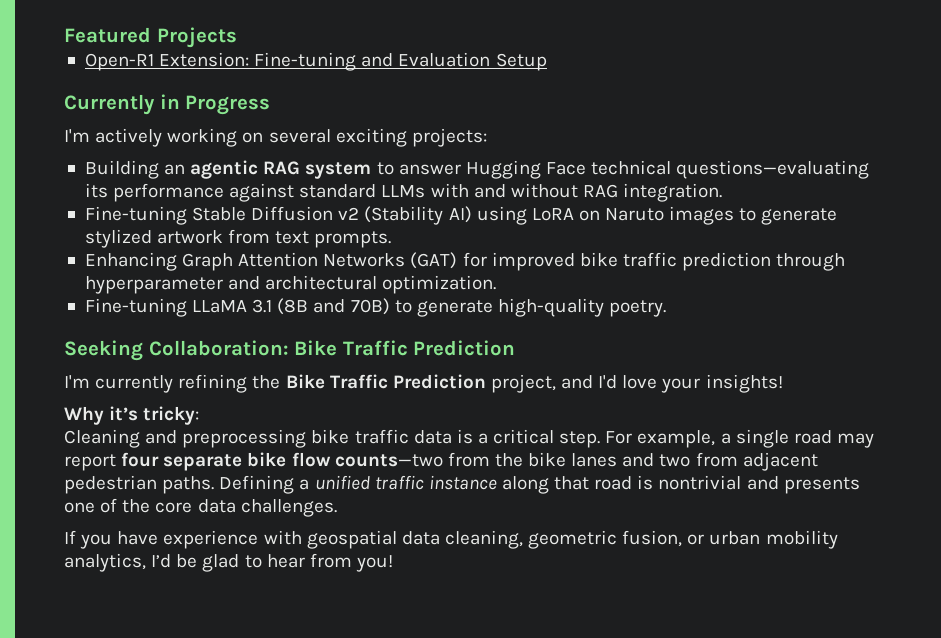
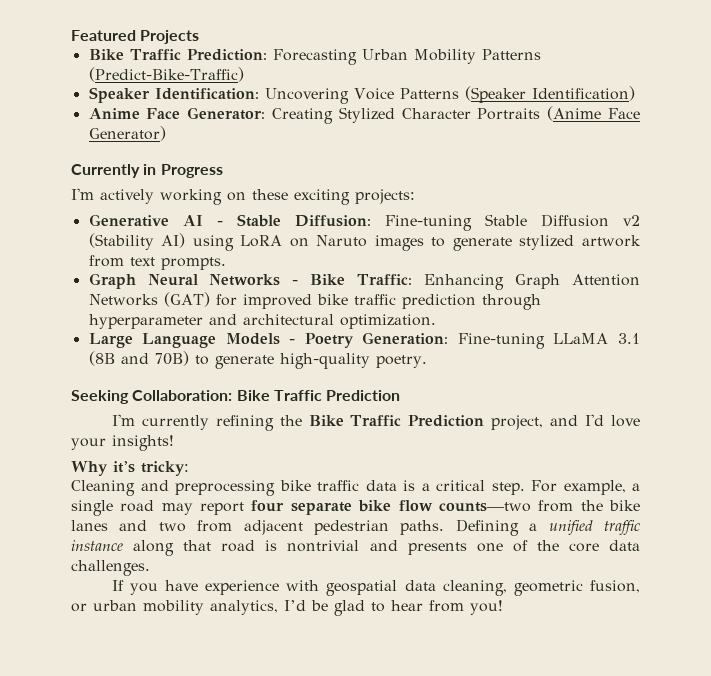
- Open-R1 Extension: Fine-tuning and Evaluation Setup
+ Bike Traffic Prediction: Forecasting Urban Mobility Patterns (Predict-Bike-Traffic)
+ Speaker Identification: Uncovering Voice Patterns (Speaker Identification)
+ Anime Face Generator: Creating Stylized Character Portraits (Anime Face Generator)
- I'm actively working on several exciting projects:
+ I'm actively working on these exciting projects:
- Building an agentic RAG system to answer Hugging Face technical questions—evaluating its performance against standard LLMs with and without RAG integration.
- Fine-tuning Stable Diffusion v2 (Stability AI) using LoRA on Naruto images to generate stylized artwork from text prompts.
+ Generative AI - Stable Diffusion: Fine-tuning Stable Diffusion v2 (Stability AI) using LoRA on Naruto images to generate stylized artwork from text prompts.
- Enhancing Graph Attention Networks (GAT) for improved bike traffic prediction through hyperparameter and architectural optimization.
+ Graph Neural Networks - Bike Traffic: Enhancing Graph Attention Networks (GAT) for improved bike traffic prediction through hyperparameter and architectural optimization.
- Fine-tuning LLaMA 3.1 (8B and 70B) to generate high-quality poetry.
+ Large Language Models - Poetry Generation: Fine-tuning LLaMA 3.1 (8B and 70B) to generate high-quality poetry.

